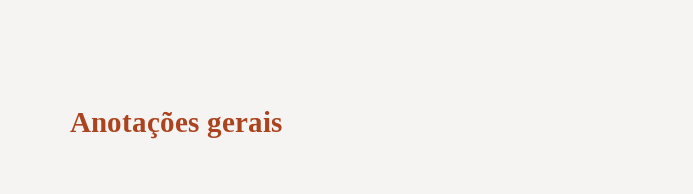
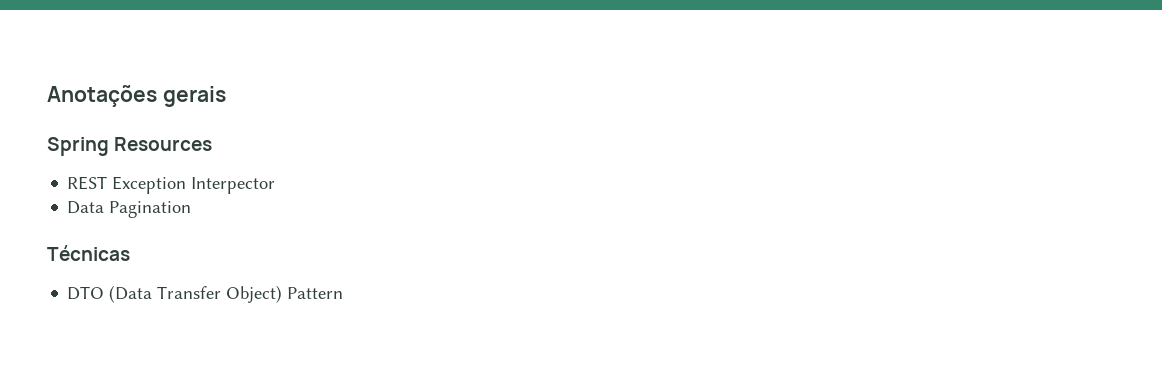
+ Spring Resources
+ REST Exception Interpector
+ Data Pagination
+ Técnicas
+ DTO (Data Transfer Object) Pattern

